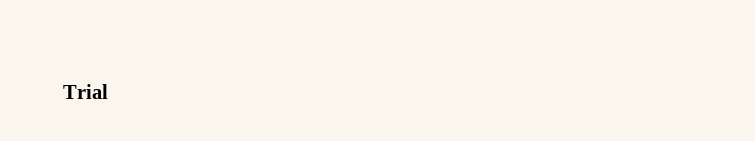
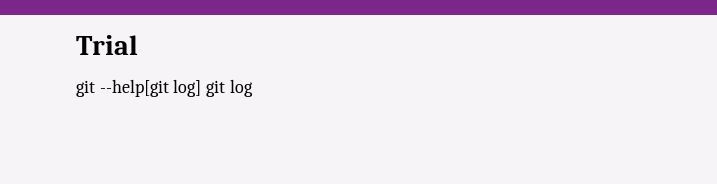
+ git --help[git log] git log

